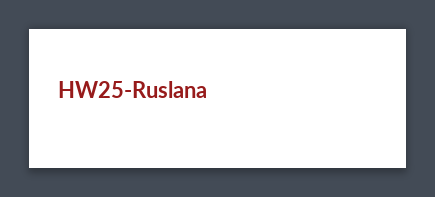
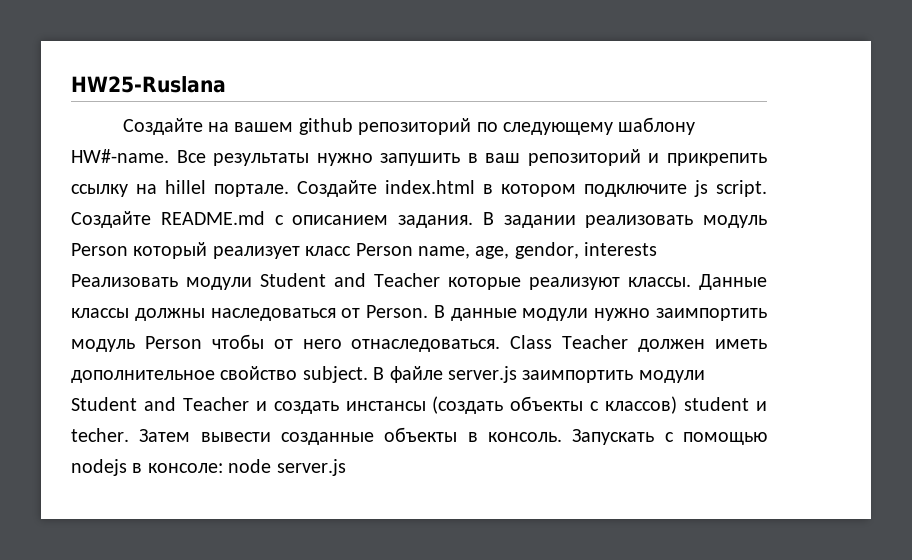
+ Создайте на вашем github репозиторий по следующему шаблону HW#-name. Все результаты нужно запушить в ваш репозиторий и прикрепить ссылку на hillel портале. Создайте index.html в котором подключите js script. Создайте README.md с описанием задания. В задании реализовать модуль Person который реализует класс Person name, age, gendor, interests Реализовать модули Student and Teacher которые реализуют классы. Данные классы должны наследоваться от Person. В данные модули нужно заимпортить модуль Person чтобы от него отнаследоваться. Class Teacher должен иметь дополнительное свойство subject. В файле server.js заимпортить модули Student and Teacher и создать инстансы (создать объекты с классов) student и techer. Затем вывести созданные объекты в консоль. Запускать с помощью nodejs в консоле: node server.js

